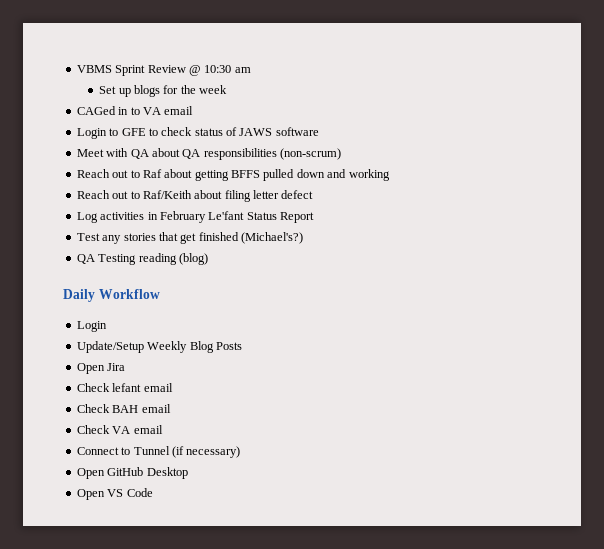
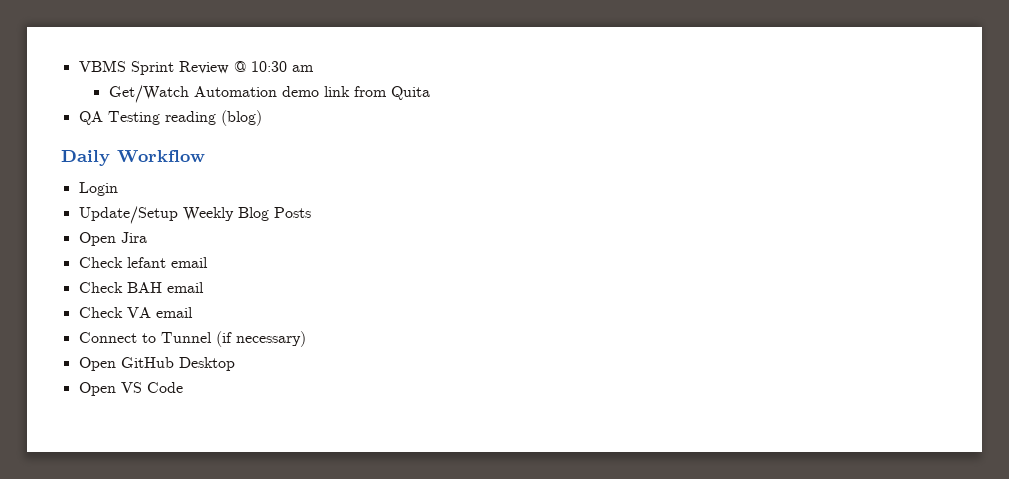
- Set up blogs for the week
- CAGed in to VA email
- Login to GFE to check status of JAWS software
- Meet with QA about QA responsibilities (non-scrum)
- Reach out to Raf about getting BFFS pulled down and working
- Reach out to Raf/Keith about filing letter defect
- Log activities in February Le'fant Status Report
- Test any stories that get finished (Michael's?)
+ Get/Watch Automation demo link from Quita

